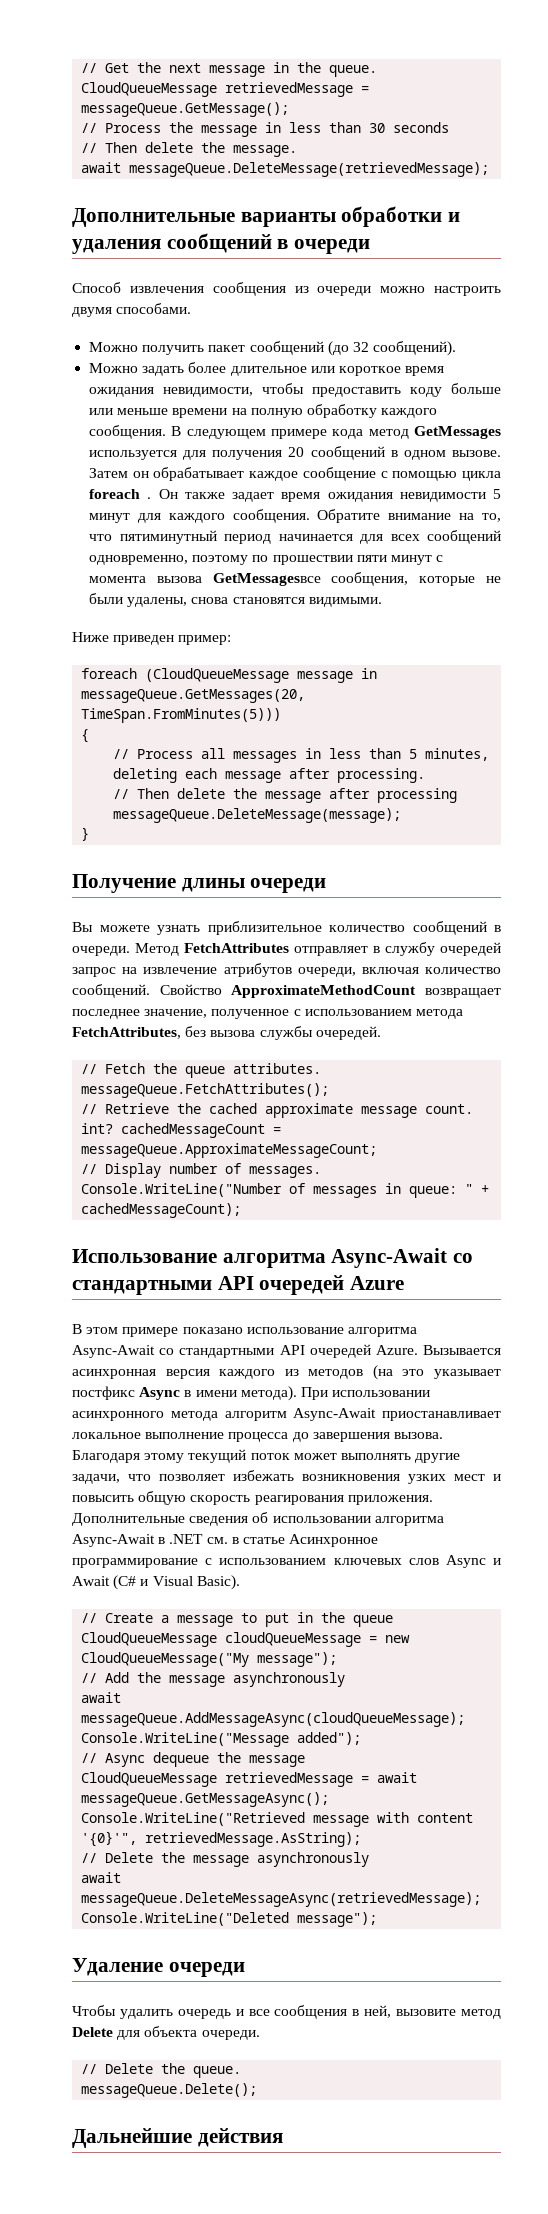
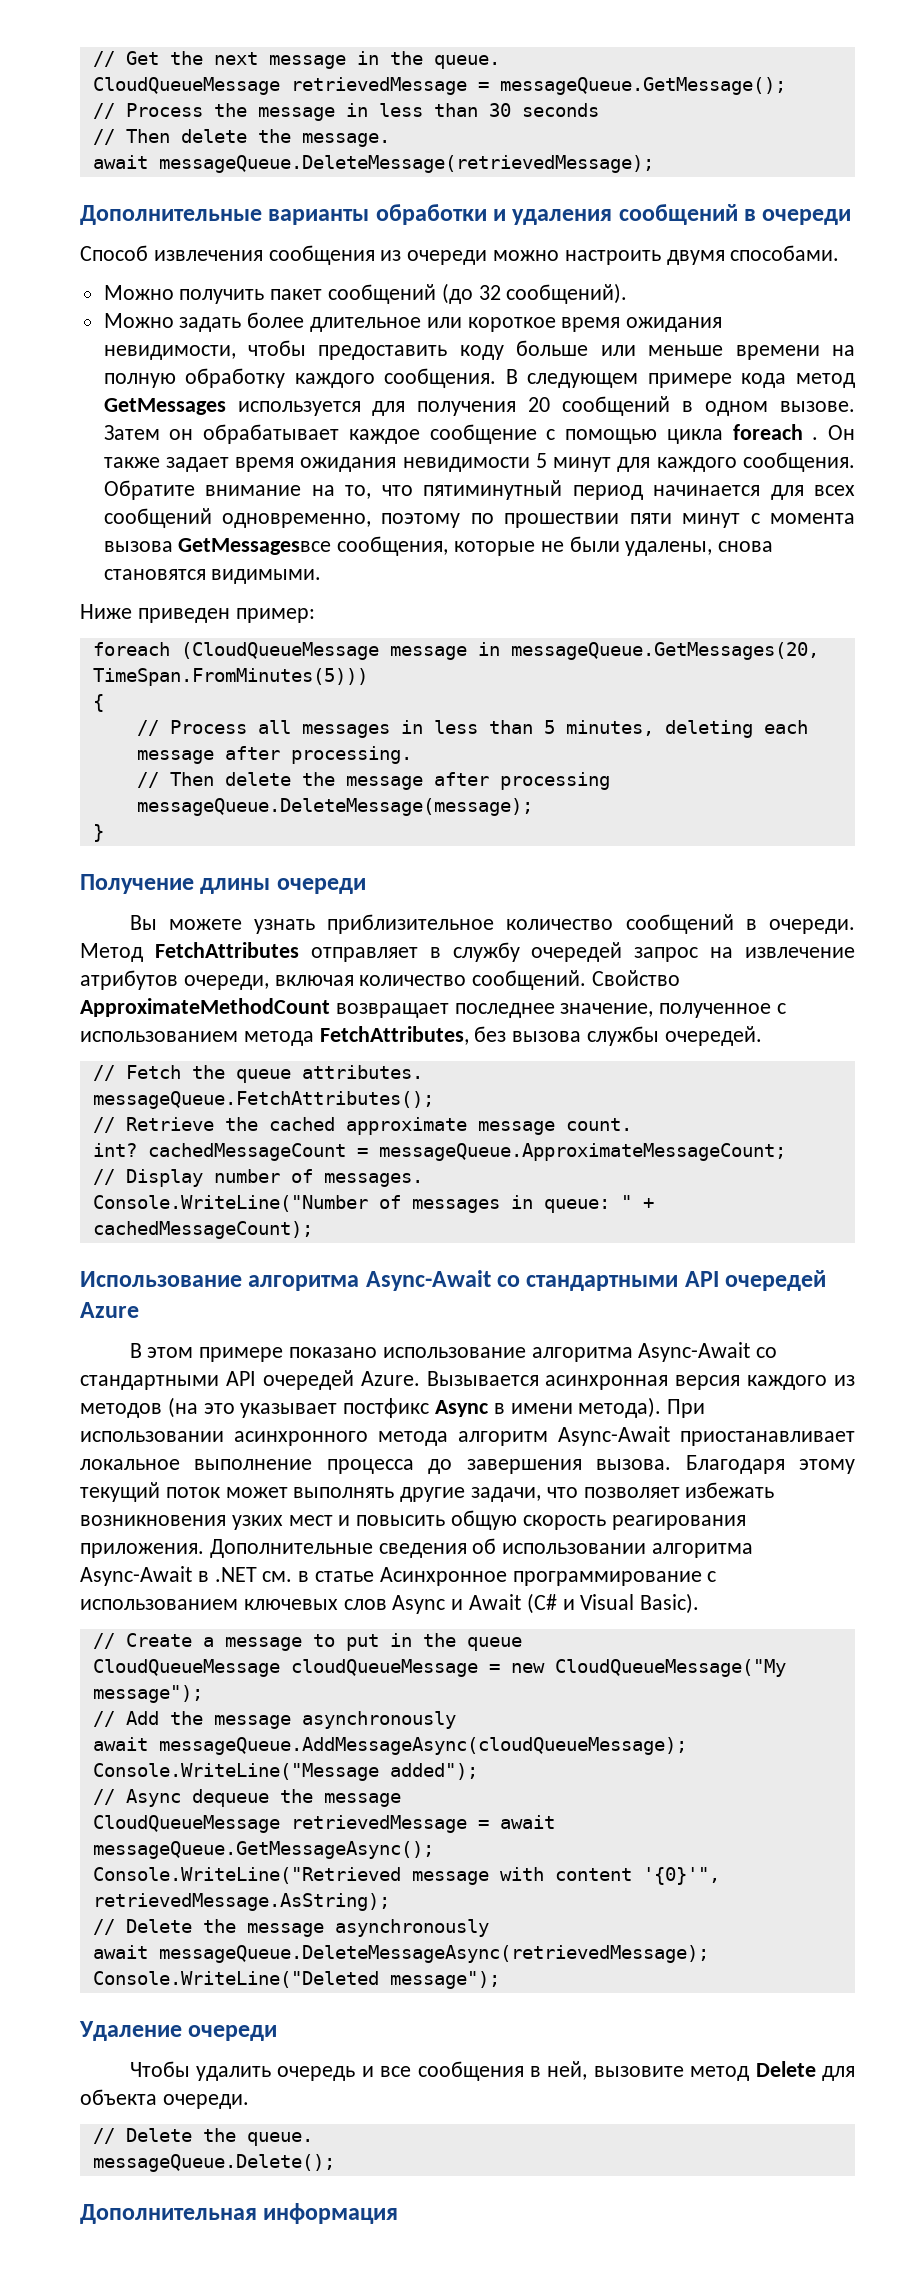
- Дальнейшие действия
+ Дополнительная информация

